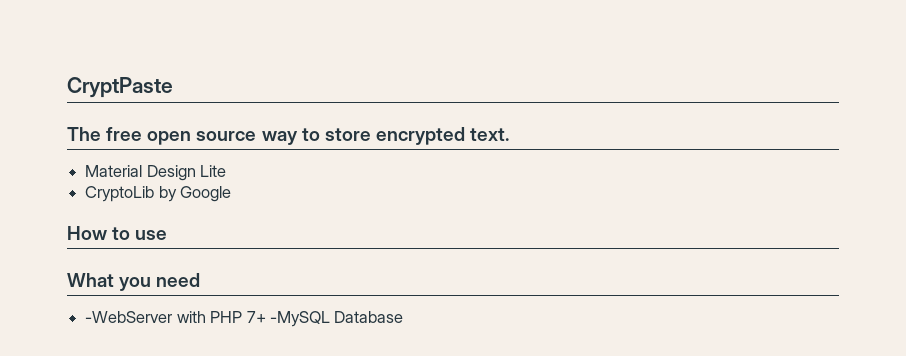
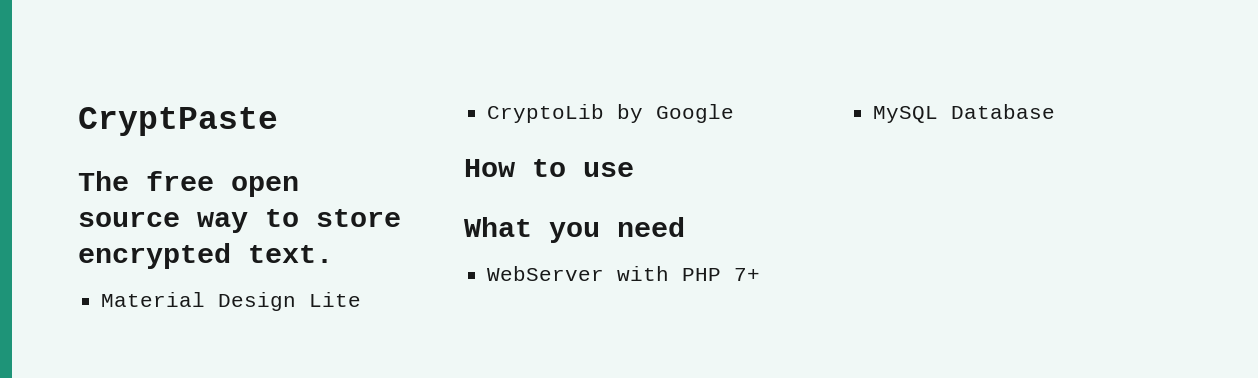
- -WebServer with PHP 7+ -MySQL Database
+ WebServer with PHP 7+
+ MySQL Database

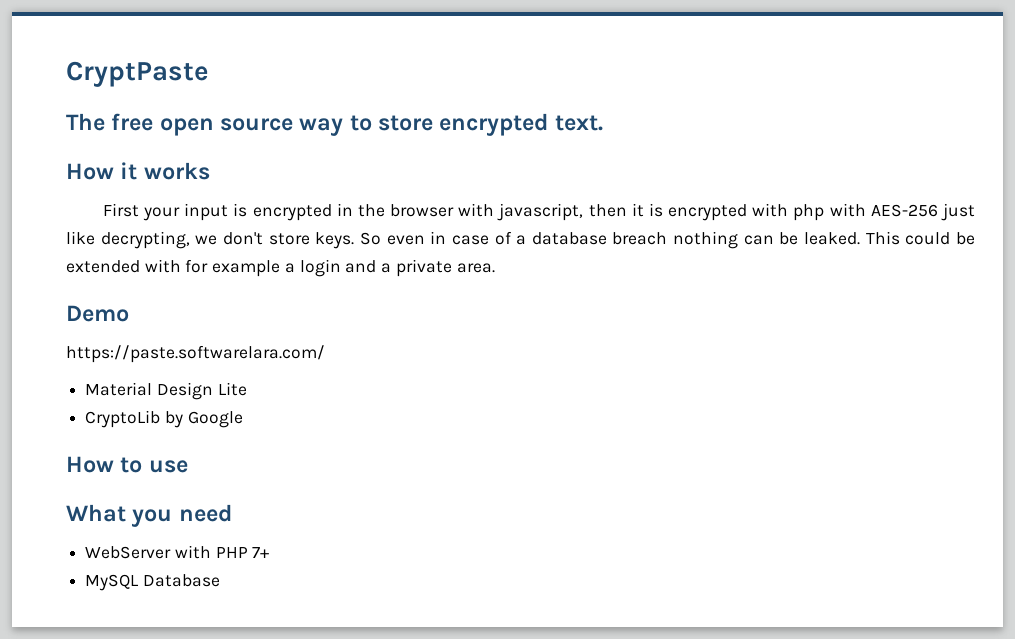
+ How it works
+ First your input is encrypted in the browser with javascript, then it is encrypted with php with AES-256 just like decrypting, we don't store keys. So even in case of a database breach nothing can be leaked. This could be extended with for example a login and a private area.
+ Demo
+ https://paste.softwarelara.com/

